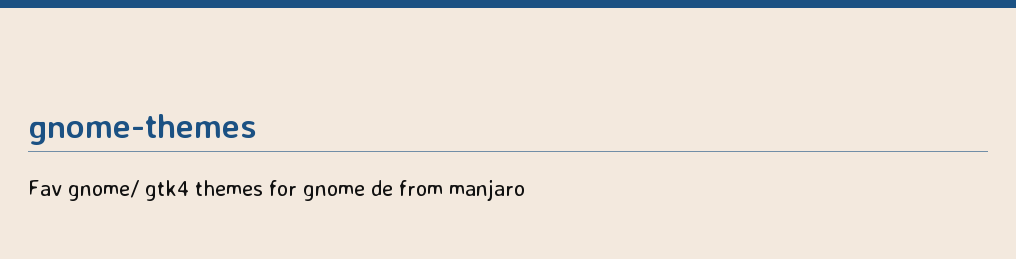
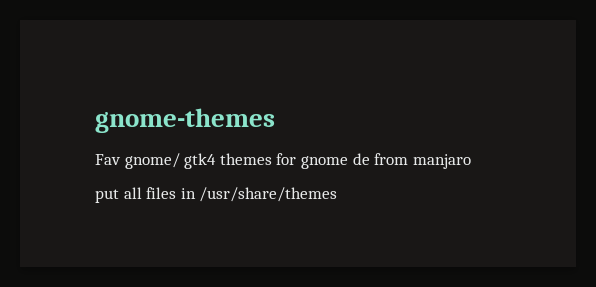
+ put all files in /usr/share/themes

